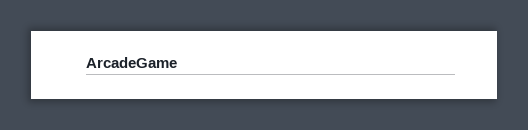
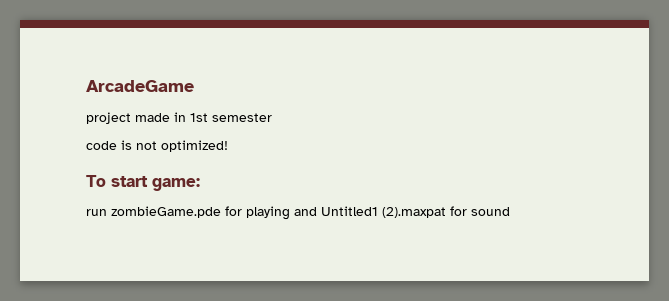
+ project made in 1st semester
+ code is not optimized!
+ To start game:
+ run zombieGame.pde for playing and Untitled1 (2).maxpat for sound

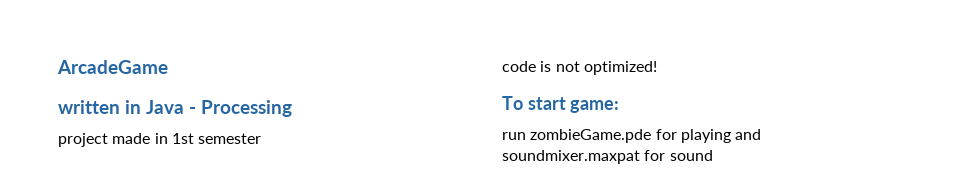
+ written in Java - Processing
- run zombieGame.pde for playing and Untitled1 (2).maxpat for sound
+ run zombieGame.pde for playing and soundmixer.maxpat for sound

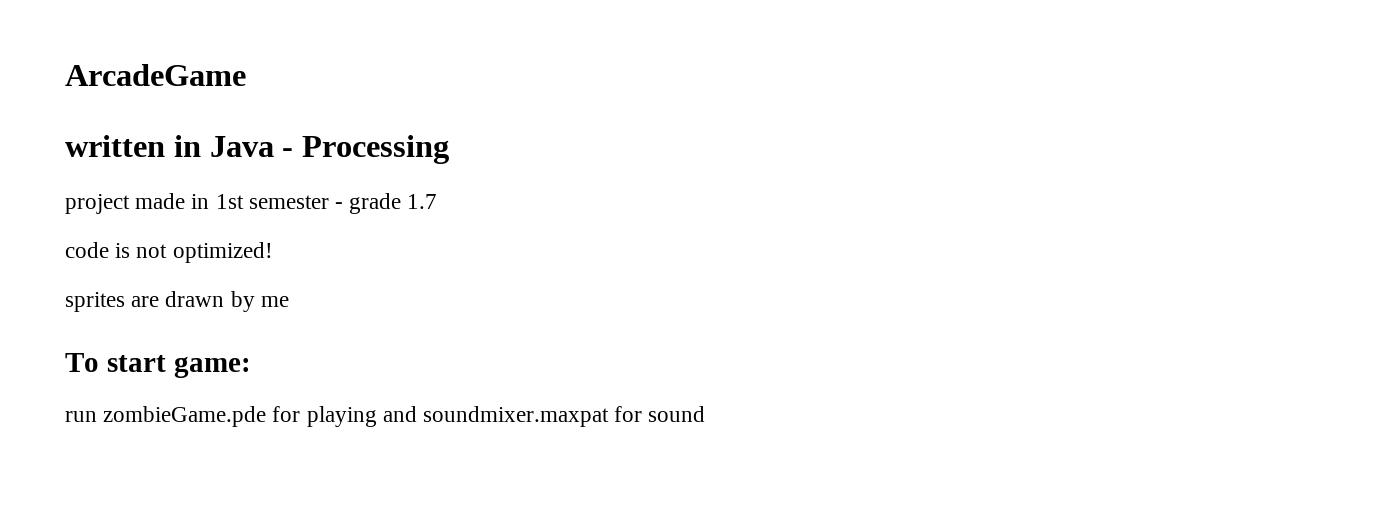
- project made in 1st semester
+ project made in 1st semester - grade 1.7
+ sprites are drawn by me

